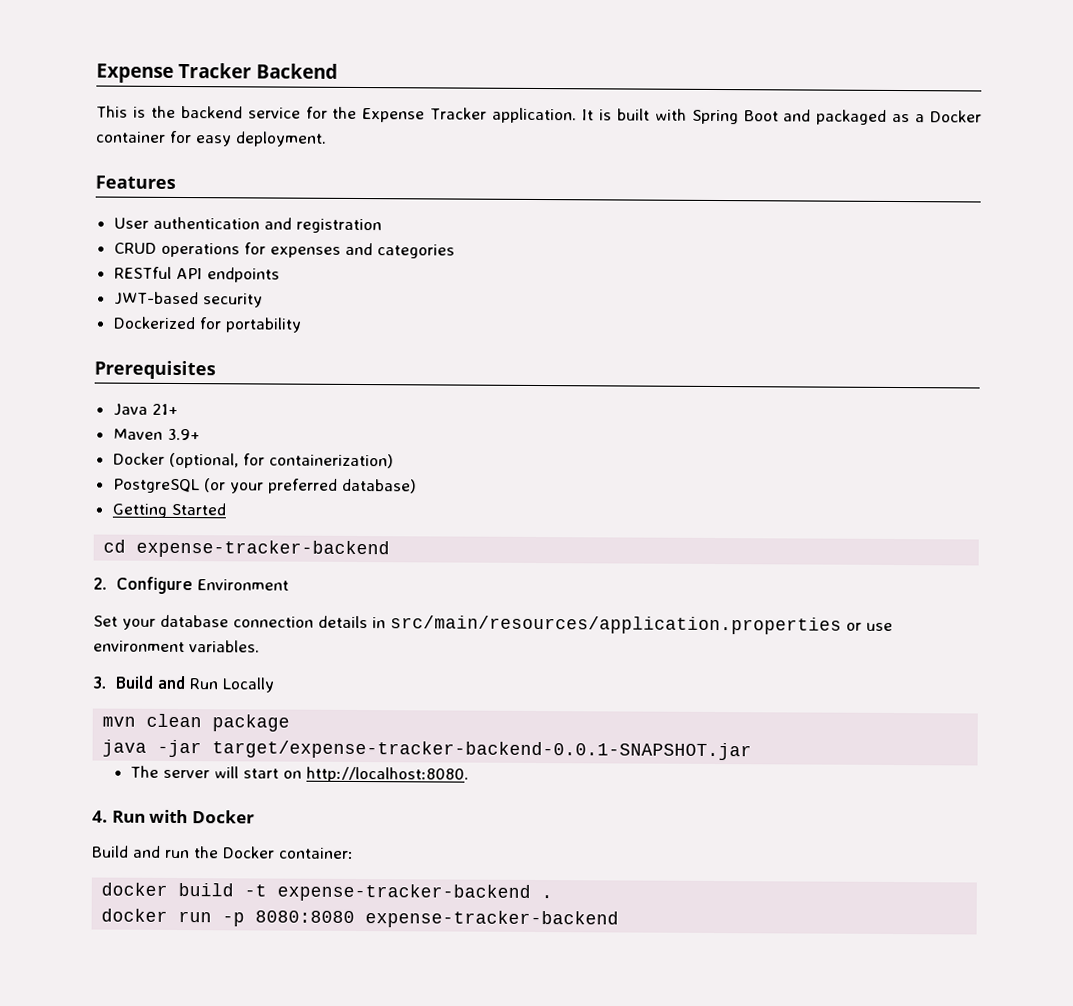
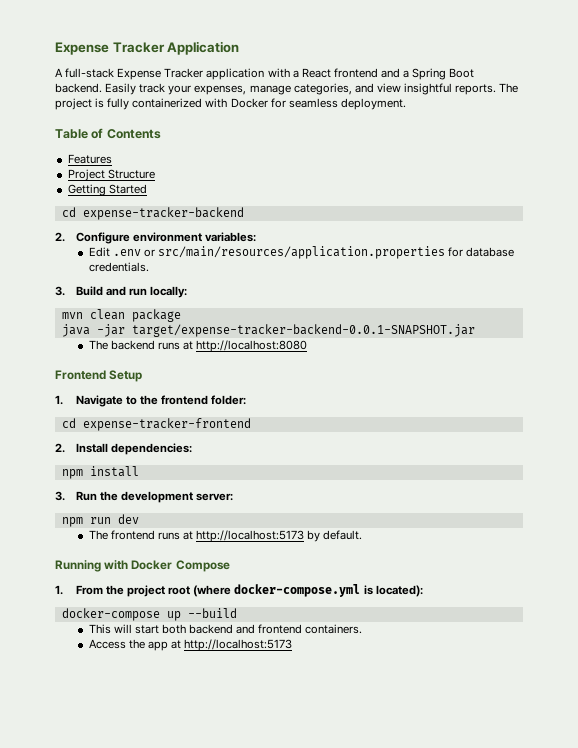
- Expense Tracker Backend
- This is the backend service for the Expense Tracker application. It is built with Spring Boot and packaged as a Docker container for easy deployment.
+ Expense Tracker Application
+ A full-stack Expense Tracker application with a React frontend and a Spring Boot backend. Easily track your expenses, manage categories, and view insightful reports. The project is fully containerized with Docker for seamless deployment.
+ Table of Contents
  Features
- User authentication and registration
- CRUD operations for expenses and categories
- RESTful API endpoints
- JWT-based security
- Dockerized for portability
- Prerequisites
- Java 21+
- Maven 3.9+
- Docker (optional, for containerization)
- PostgreSQL (or your preferred database)
+ Project Structure
- 2. Configure Environment
- Set your database connection details in src/main/resources/application.properties or use environment variables.
+ 2. Configure environment variables:
+ Edit .env or src/main/resources/application.properties for database credentials.
- 3. Build and Run Locally
+ 3. Build and run locally:
- The server will start on http://localhost:8080.
- 4. Run with Docker
- Build and run the Docker container:
- docker build -t expense-tracker-backend .
- docker run -p 8080:8080 expense-tracker-backend
+ The backend runs at http://localhost:8080
+ Frontend Setup
+ 1. Navigate to the frontend folder:
+ cd expense-tracker-frontend
+ 2. Install dependencies:
+ npm install
+ 3. Run the development server:
+ npm run dev
+ The frontend runs at http://localhost:5173 by default.
+ Running with Docker Compose
+ 1. From the project root (where docker-compose.yml is located):
+ docker-compose up --build
+ This will start both backend and frontend containers.
+ Access the app at http://localhost:5173

